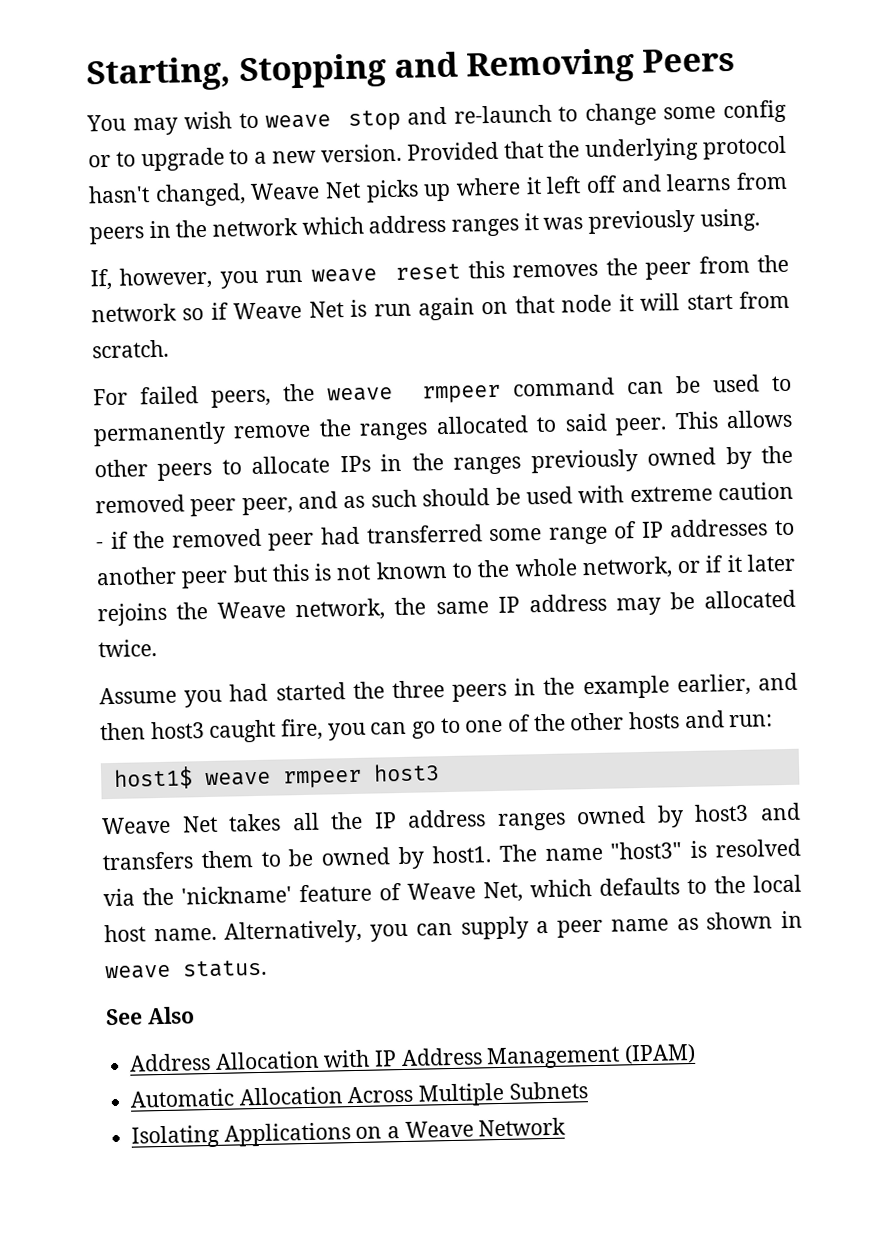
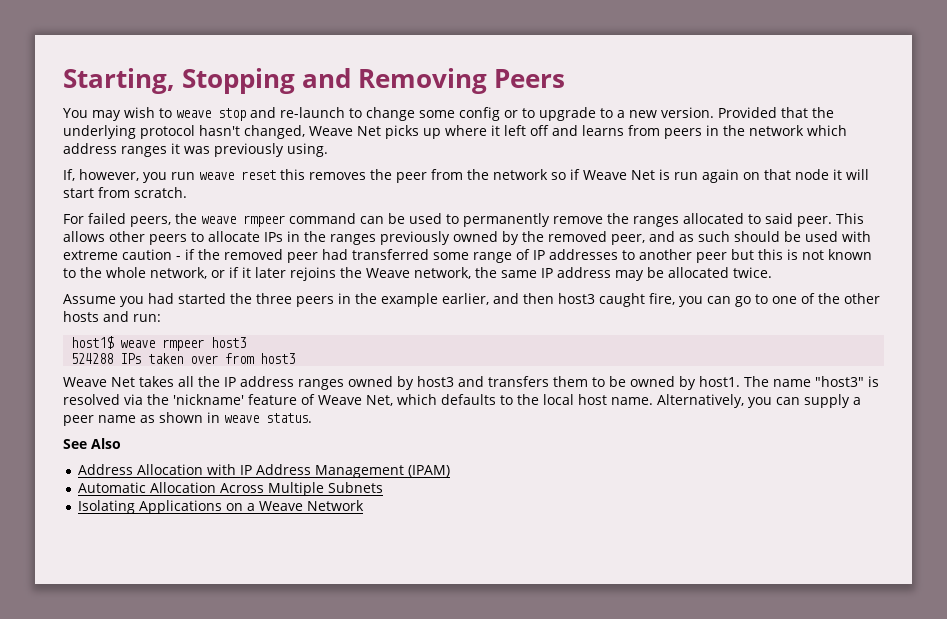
- This allows other peers to allocate IPs in the ranges previously owned by the removed peer peer, and as such should be used with extreme caution - if the removed peer had transferred some range of IP addresses to another peer but this is not known to the whole network, or if it later rejoins the Weave network, the same IP address may be allocated twice.
+ This allows other peers to allocate IPs in the ranges previously owned by the removed peer, and as such should be used with extreme caution - if the removed peer had transferred some range of IP addresses to another peer but this is not known to the whole network, or if it later rejoins the Weave network, the same IP address may be allocated twice.
+ 524288 IPs taken over from host3

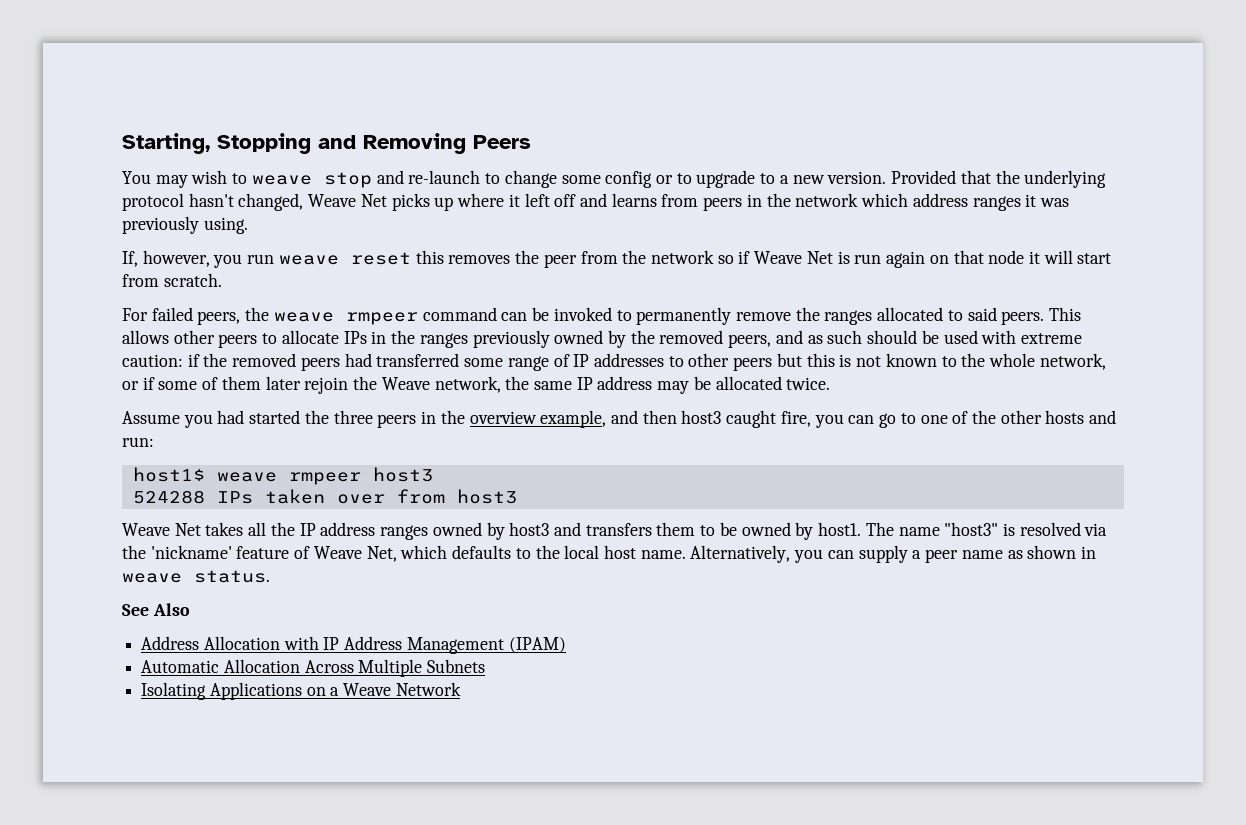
- For failed peers, the weave rmpeer command can be used to permanently remove the ranges allocated to said peer.
+ For failed peers, the weave rmpeer command can be invoked to permanently remove the ranges allocated to said peers.
- This allows other peers to allocate IPs in the ranges previously owned by the removed peer, and as such should be used with extreme caution - if the removed peer had transferred some range of IP addresses to another peer but this is not known to the whole network, or if it later rejoins the Weave network, the same IP address may be allocated twice.
+ This allows other peers to allocate IPs in the ranges previously owned by the removed peers, and as such should be used with extreme caution: if the removed peers had transferred some range of IP addresses to other peers but this is not known to the whole network, or if some of them later rejoin the Weave network, the same IP address may be allocated twice.
- Assume you had started the three peers in the example earlier, and then host3 caught fire, you can go to one of the other hosts and run:
+ Assume you had started the three peers in the overview example, and then host3 caught fire, you can go to one of the other hosts and run:

